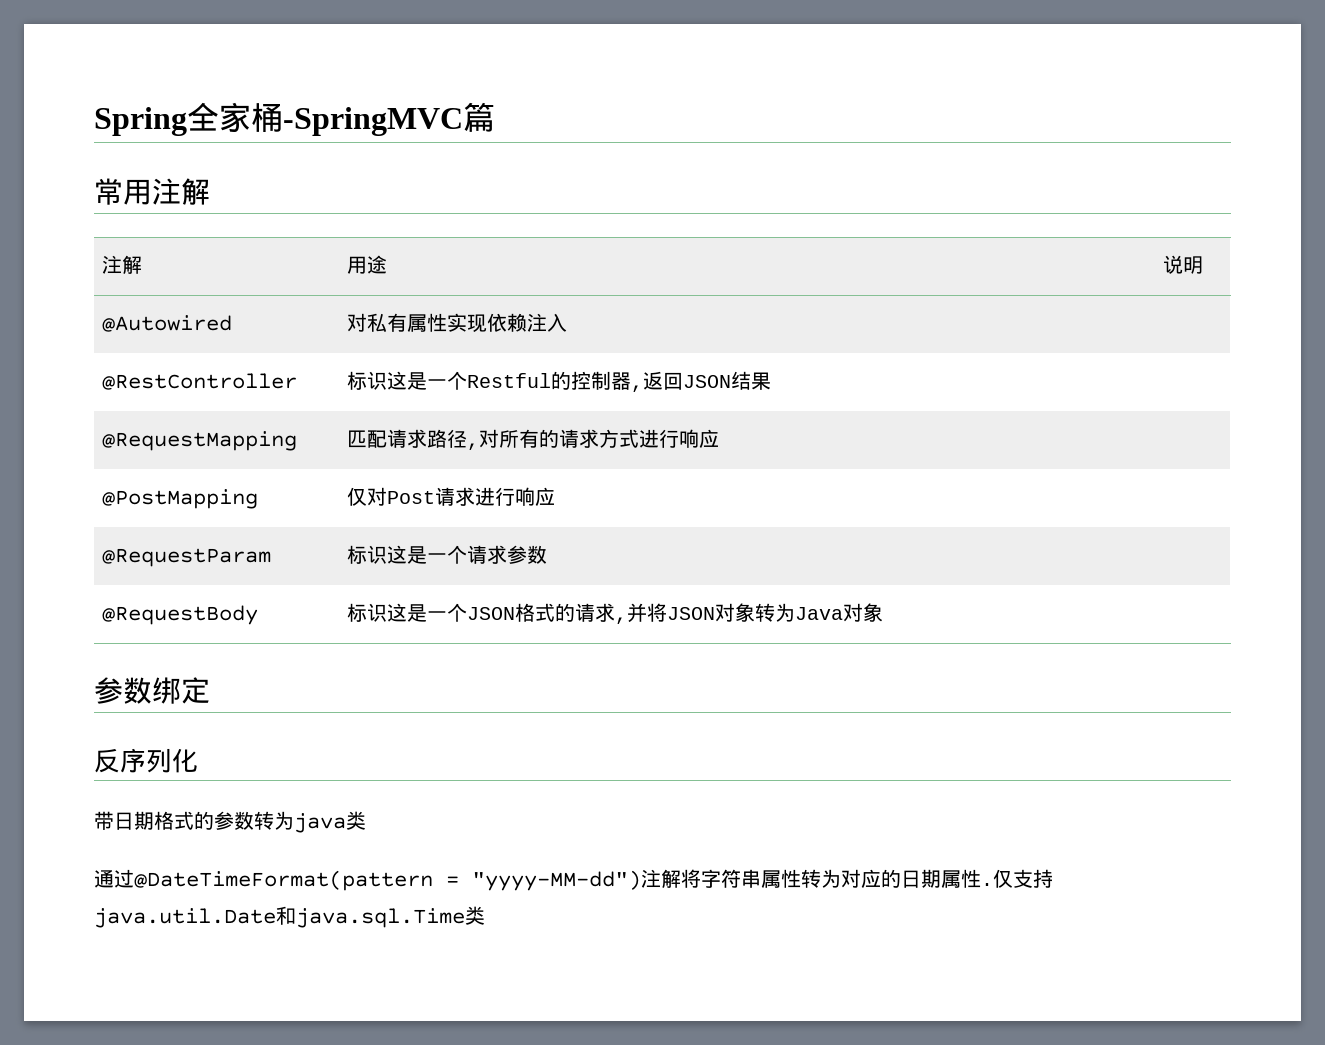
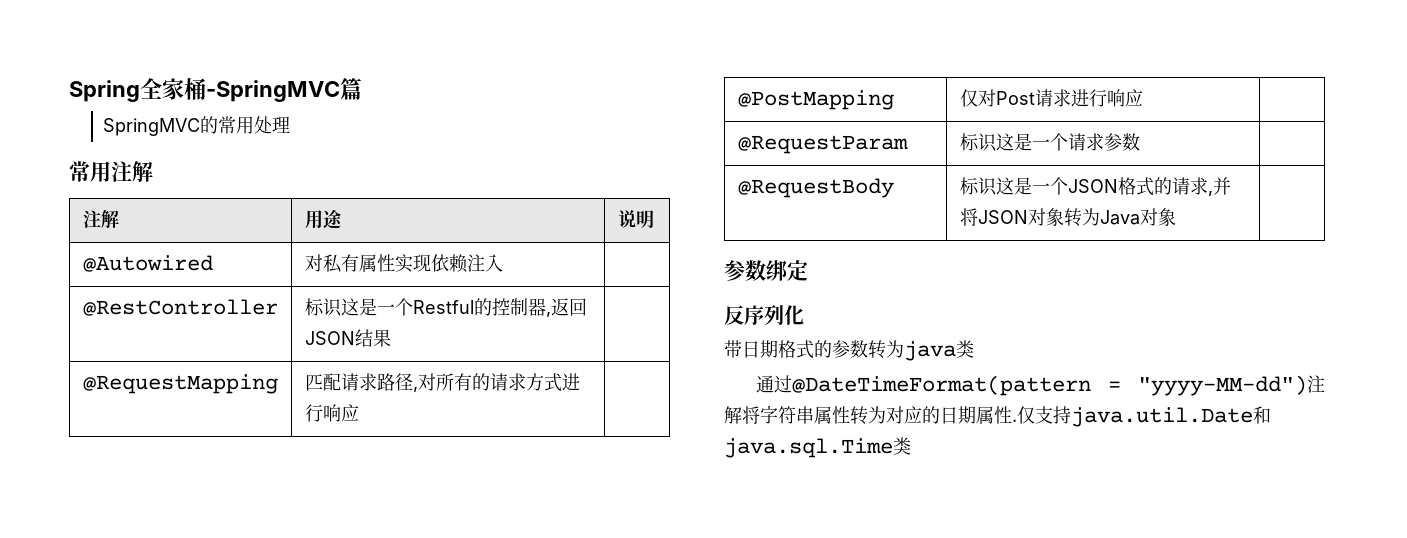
+ SpringMVC的常用处理

